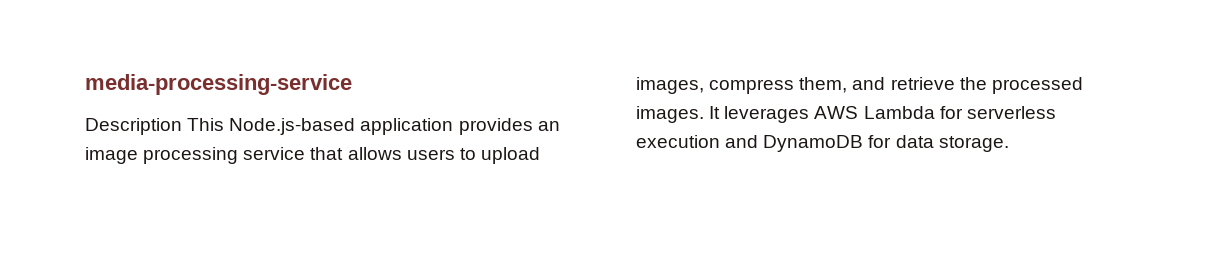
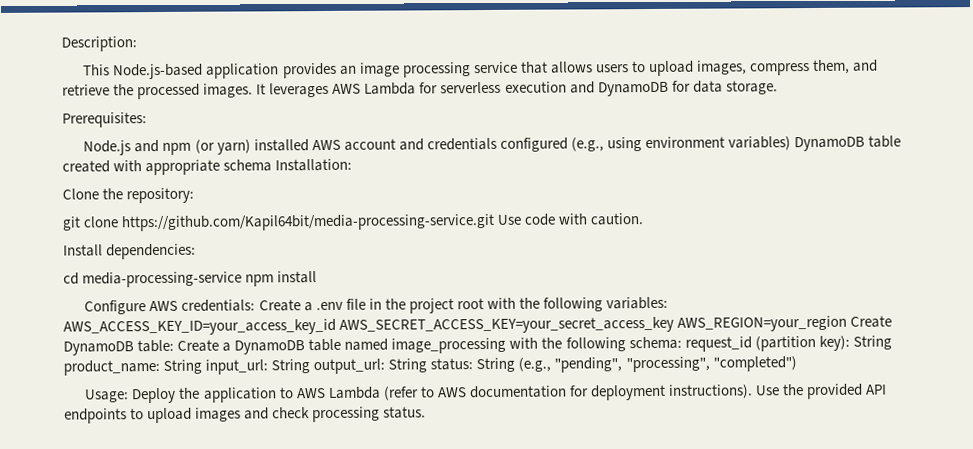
- media-processing-service
- Description This Node.js-based application provides an image processing service that allows users to upload images, compress them, and retrieve the processed images.
+ Description:
+ This Node.js-based application provides an image processing service that allows users to upload images, compress them, and retrieve the processed images.
+ Prerequisites:
+ Node.js and npm (or yarn) installed AWS account and credentials configured (e.g., using environment variables) DynamoDB table created with appropriate schema Installation:
+ Clone the repository:
+ git clone https://github.com/Kapil64bit/media-processing-service.git Use code with caution.
+ Install dependencies:
+ cd media-processing-service npm install
+ Configure AWS credentials: Create a .env file in the project root with the following variables: AWS_ACCESS_KEY_ID=your_access_key_id AWS_SECRET_ACCESS_KEY=your_secret_access_key AWS_REGION=your_region Create DynamoDB table: Create a DynamoDB table named image_processing with the following schema: request_id (partition key): String product_name: String input_url: String output_url: String status: String (e.g., "pending", "processing", "completed")
+ Usage: Deploy the application to AWS Lambda (refer to AWS documentation for deployment instructions). Use the provided API endpoints to upload images and check processing status.

